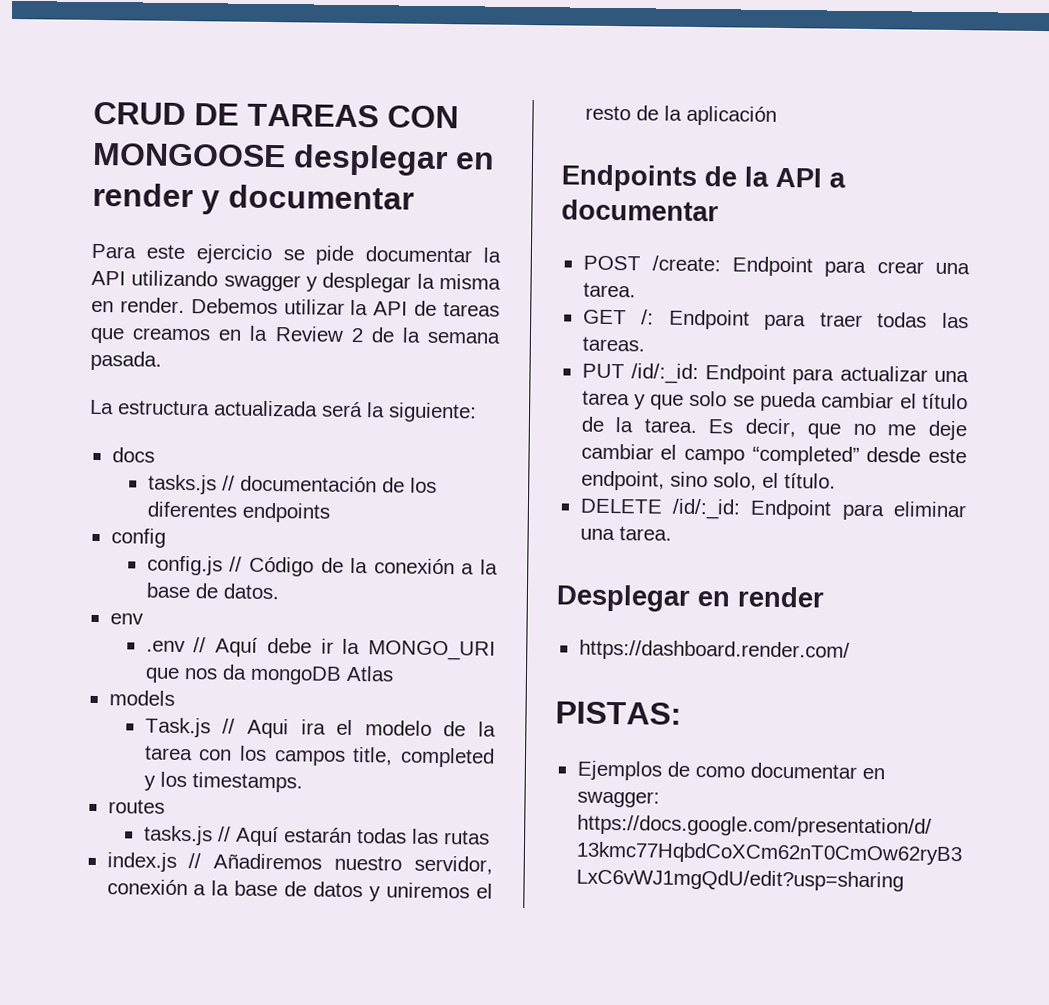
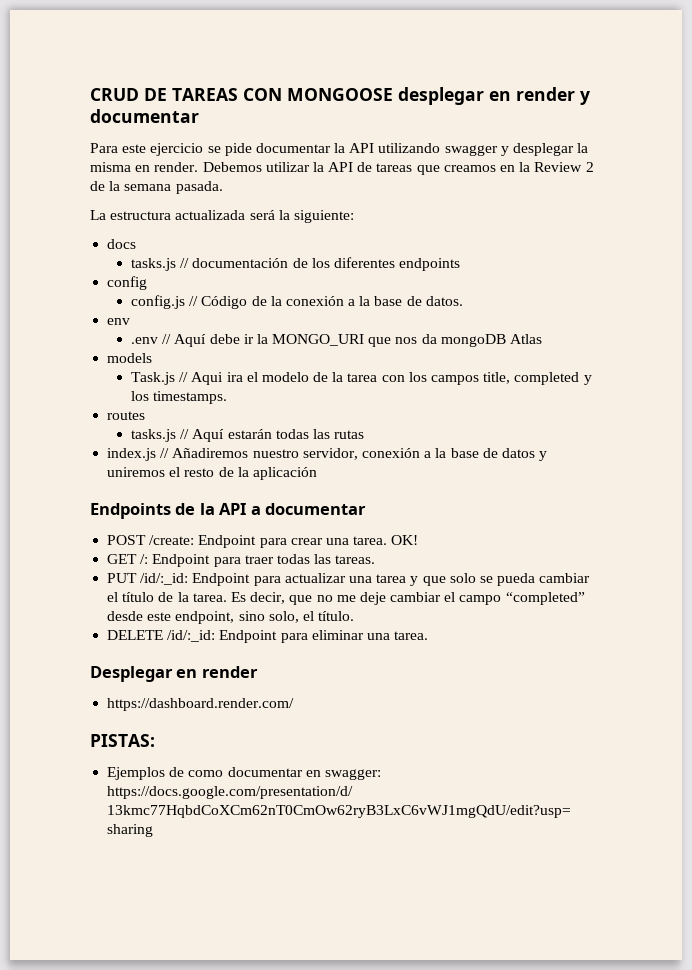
+ OK!

